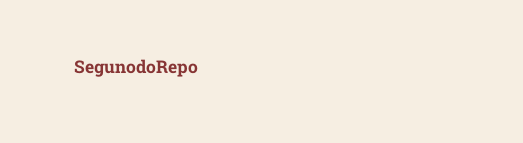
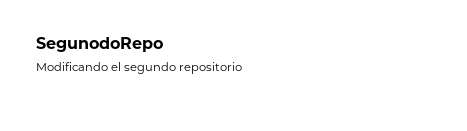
+ Modificando el segundo repositorio

